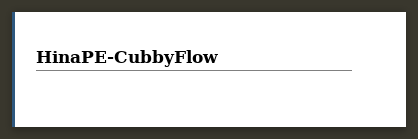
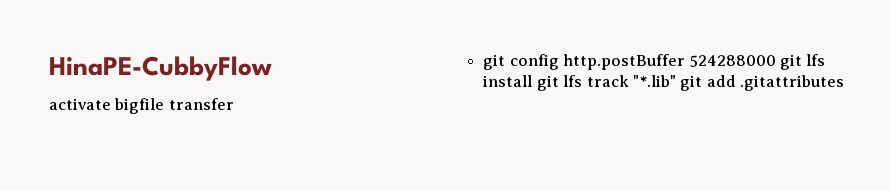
+ activate bigfile transfer
+ git config http.postBuffer 524288000 git lfs install git lfs track "*.lib" git add .gitattributes

